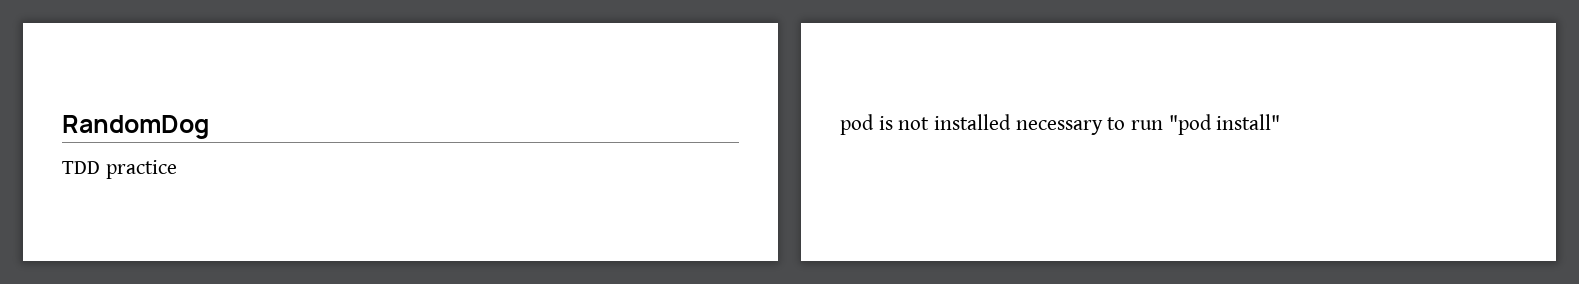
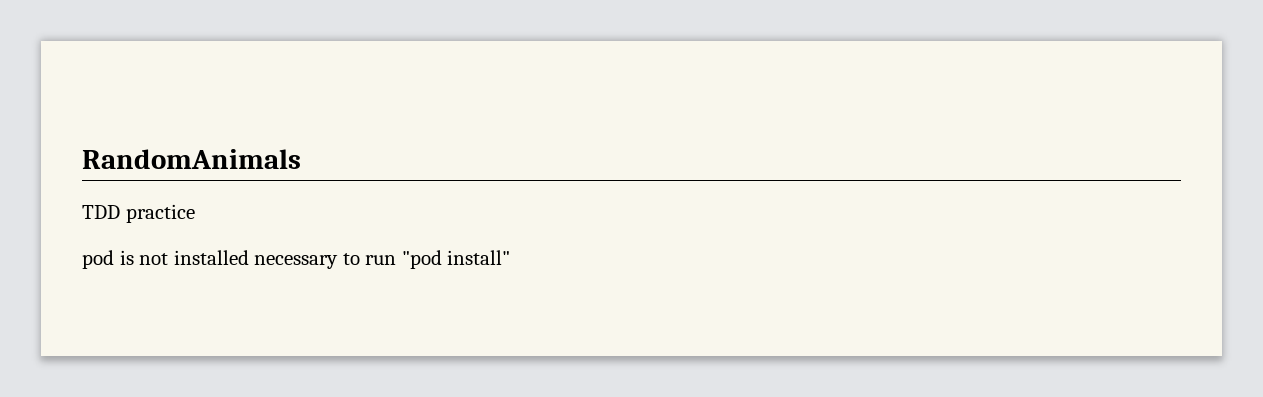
- RandomDog
+ RandomAnimals

